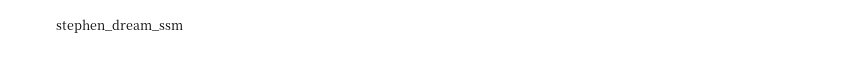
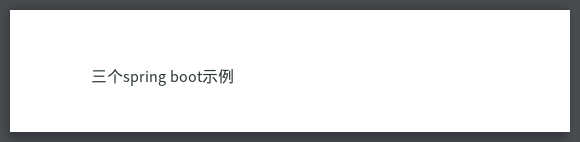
- stephen_dream_ssm
+ 三个spring boot示例

